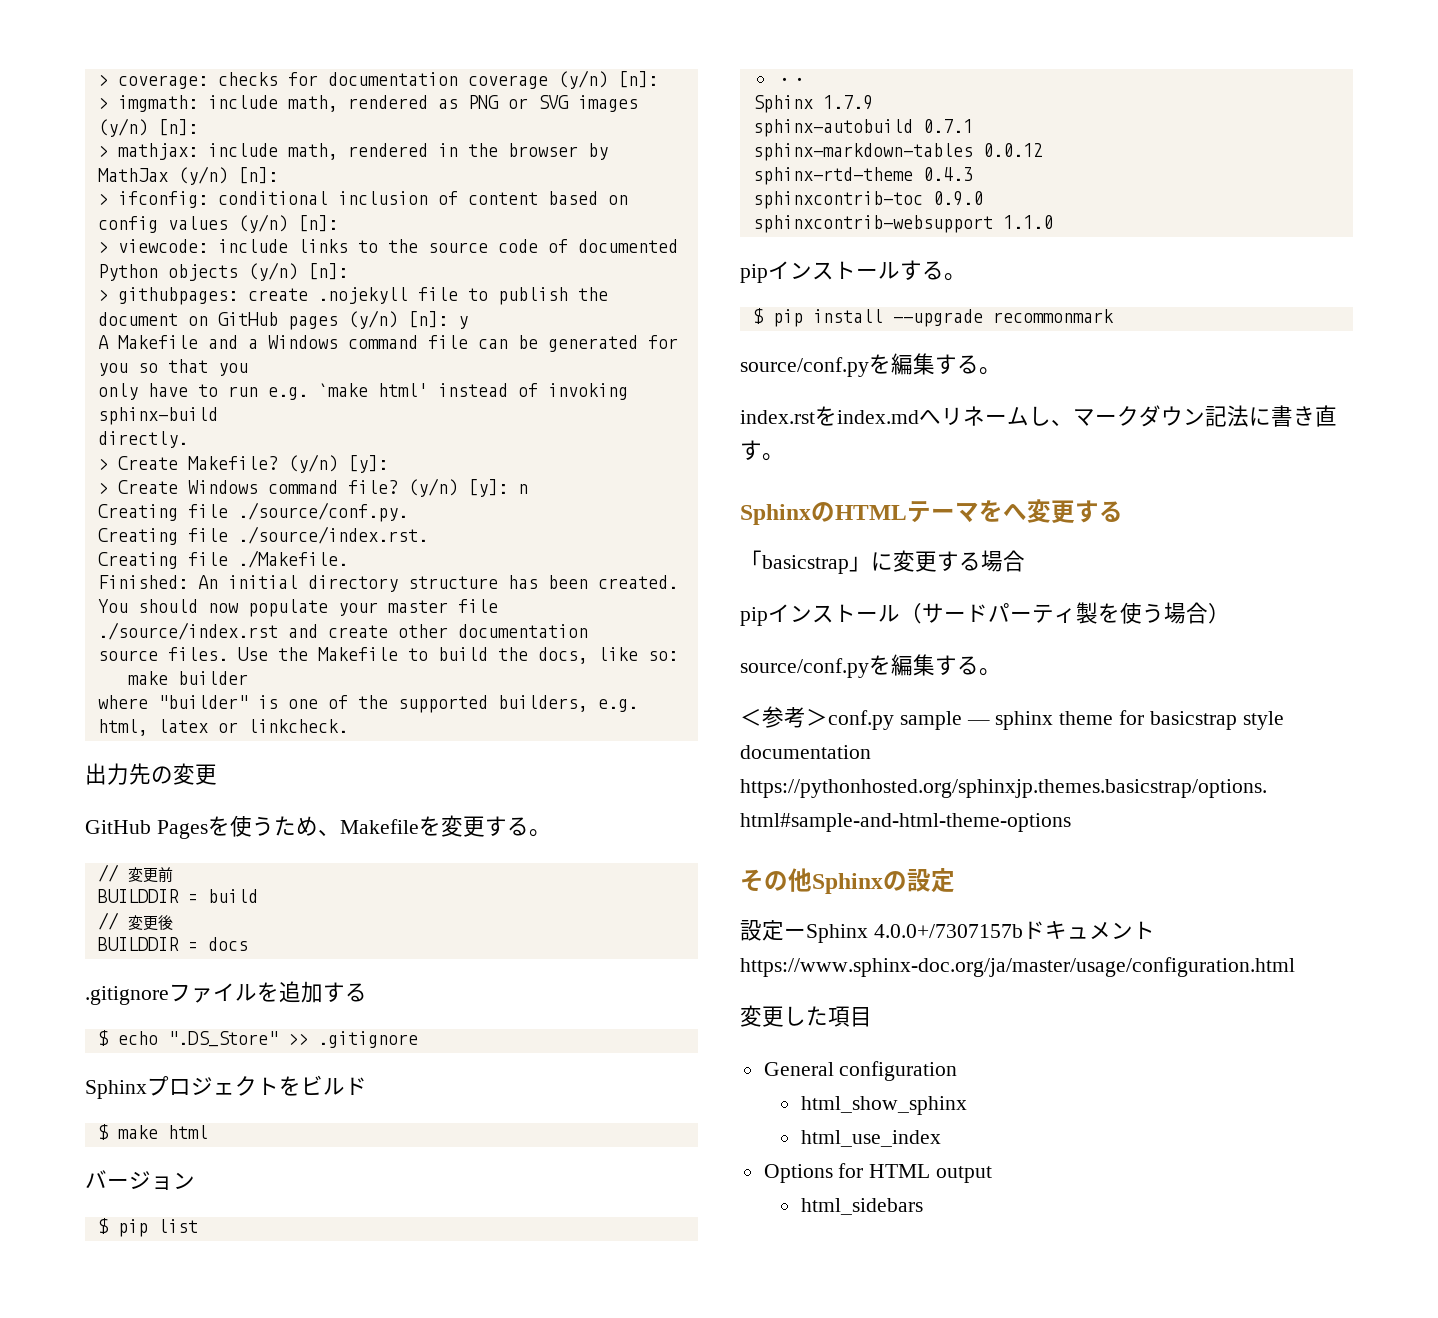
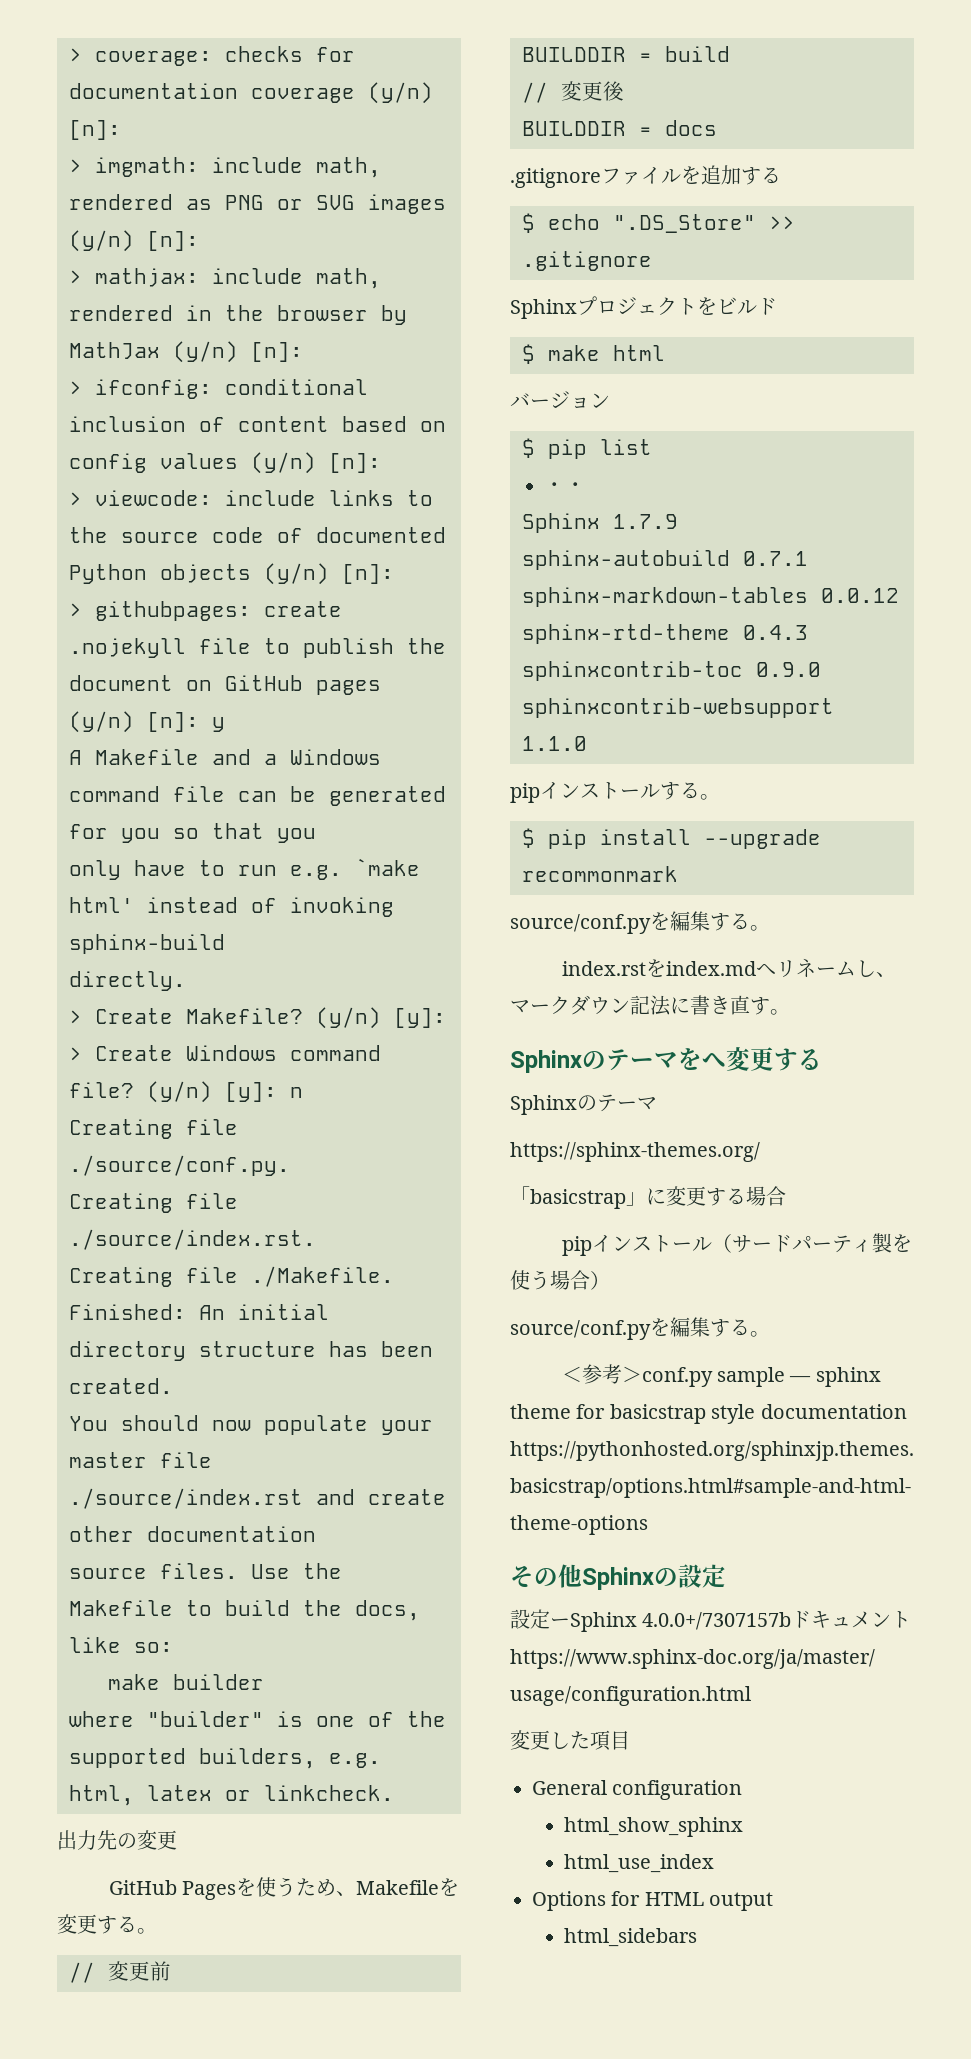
- SphinxのHTMLテーマをへ変更する
+ Sphinxのテーマをへ変更する
+ Sphinxのテーマ
+ https://sphinx-themes.org/

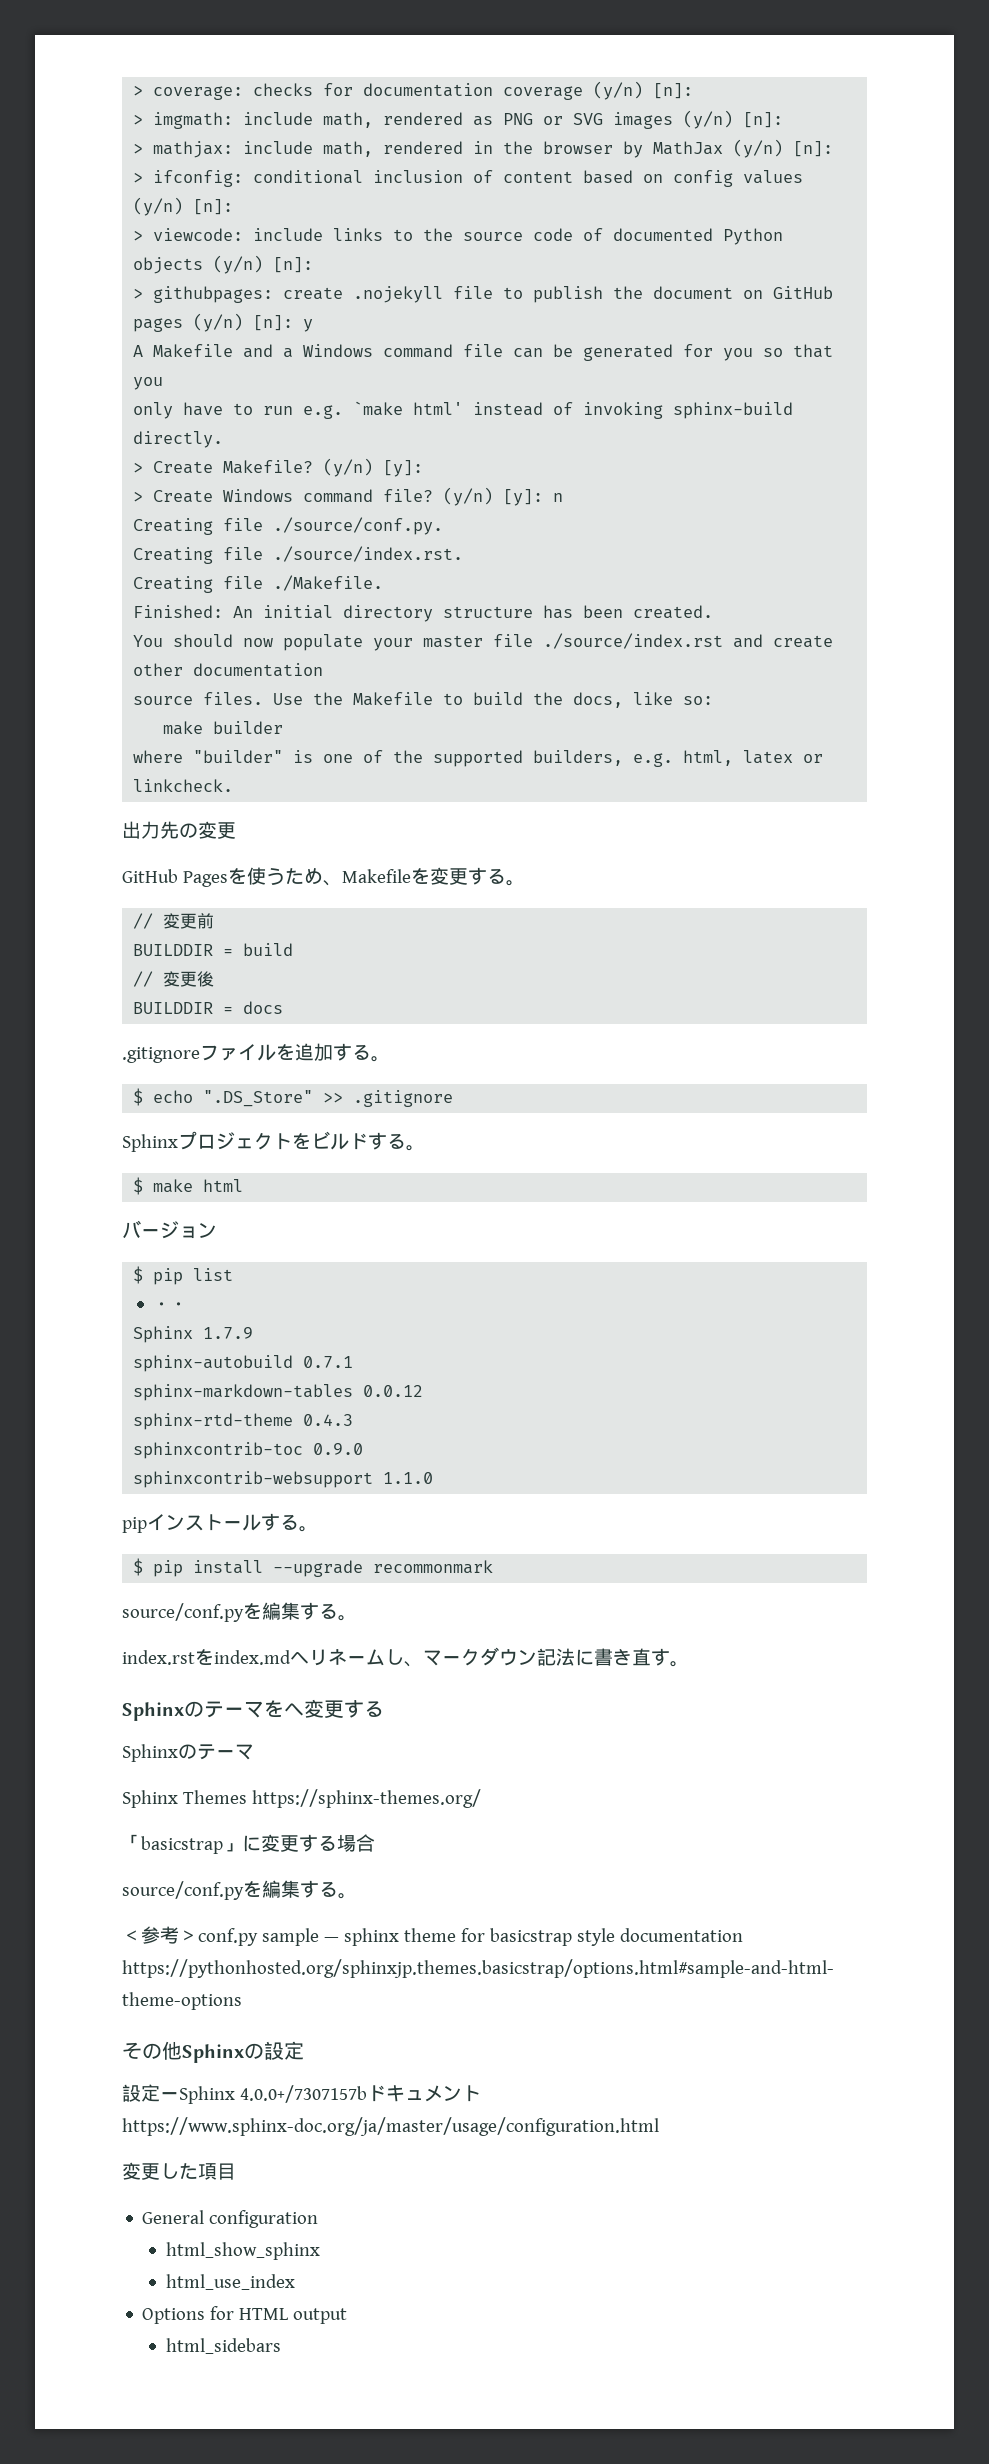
- .gitignoreファイルを追加する
+ .gitignoreファイルを追加する。
- Sphinxプロジェクトをビルド
+ Sphinxプロジェクトをビルドする。
- https://sphinx-themes.org/
+ Sphinx Themes https://sphinx-themes.org/
- pipインストール（サードパーティ製を使う場合）

